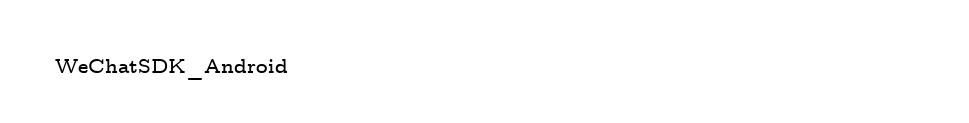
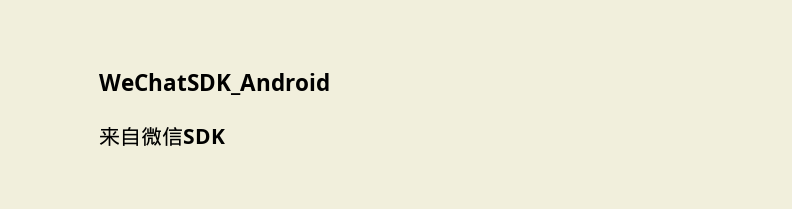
+ 来自微信SDK

